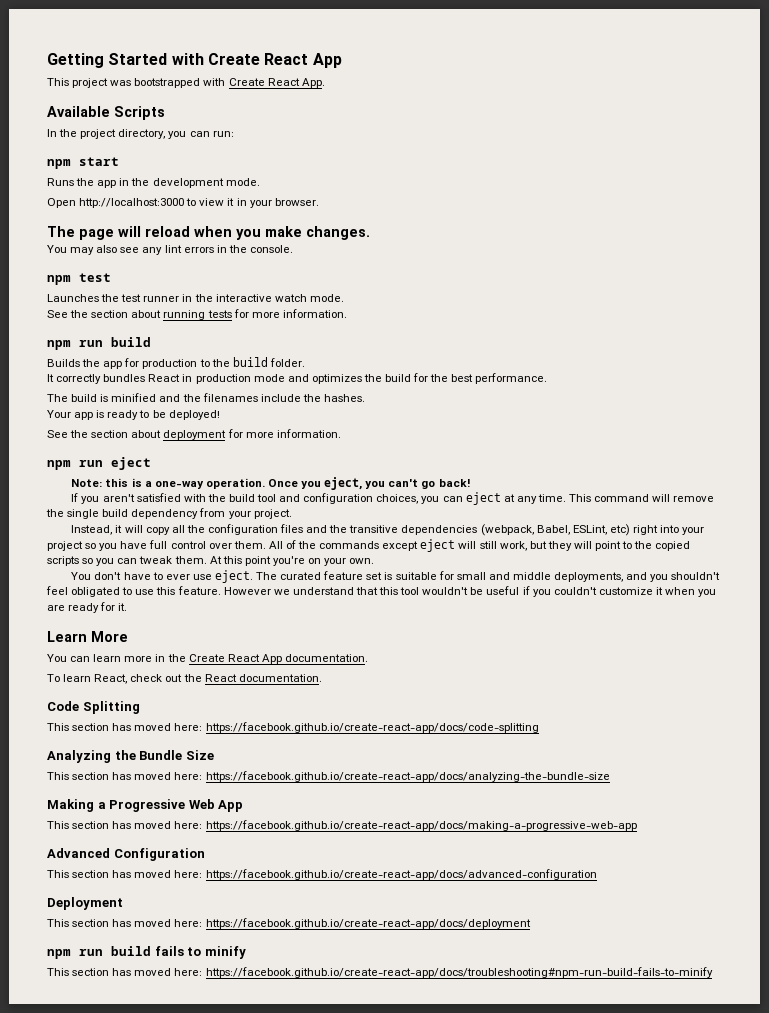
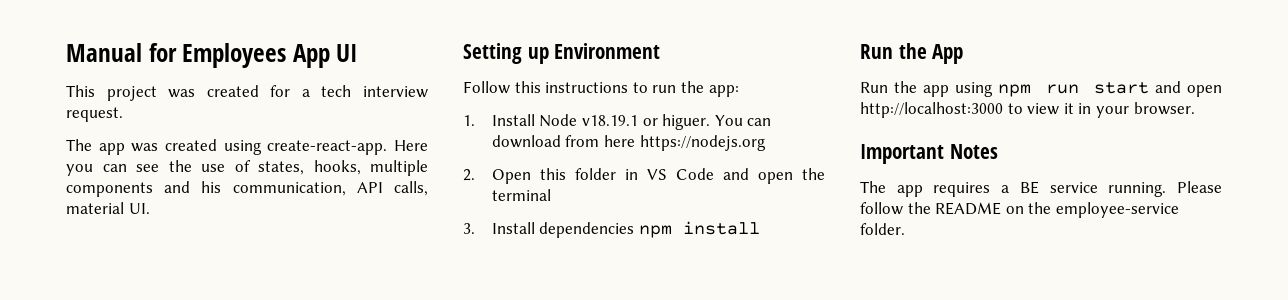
- Getting Started with Create React App
+ Manual for Employees App UI
- This project was bootstrapped with Create React App.
- Available Scripts
- In the project directory, you can run:
- npm start
- Runs the app in the development mode.
- Open http://localhost:3000 to view it in your browser.
+ This project was created for a tech interview request.
+ The app was created using create-react-app. Here you can see the use of states, hooks, multiple components and his communication, API calls, material UI.
+ Setting up Environment
+ Follow this instructions to run the app:
+ 1. Install Node v18.19.1 or higuer. You can download from here https://nodejs.org
+ 2. Open this folder in VS Code and open the terminal
+ 3. Install dependencies npm install
+ Run the App
+ Run the app using npm run start and open http://localhost:3000 to view it in your browser.
- The page will reload when you make changes.
- You may also see any lint errors in the console.
- npm test
- Launches the test runner in the interactive watch mode.
- See the section about running tests for more information.
- npm run build
- Builds the app for production to the build folder.
- It correctly bundles React in production mode and optimizes the build for the best performance.
- The build is minified and the filenames include the hashes.
- Your app is ready to be deployed!
- See the section about deployment for more information.
- npm run eject
- Note: this is a one-way operation. Once you eject, you can't go back!
- If you aren't satisfied with the build tool and configuration choices, you can eject at any time. This command will remove the single build dependency from your project.
- Instead, it will copy all the configuration files and the transitive dependencies (webpack, Babel, ESLint, etc) right into your project so you have full control over them. All of the commands except eject will still work, but they will point to the copied scripts so you can tweak them. At this point you're on your own.
- You don't have to ever use eject. The curated feature set is suitable for small and middle deployments, and you shouldn't feel obligated to use this feature. However we understand that this tool wouldn't be useful if you couldn't customize it when you are ready for it.
- Learn More
- You can learn more in the Create React App documentation.
- To learn React, check out the React documentation.
- Code Splitting
- This section has moved here: https://facebook.github.io/create-react-app/docs/code-splitting
- Analyzing the Bundle Size
- This section has moved here: https://facebook.github.io/create-react-app/docs/analyzing-the-bundle-size
- Making a Progressive Web App
- This section has moved here: https://facebook.github.io/create-react-app/docs/making-a-progressive-web-app
- Advanced Configuration
- This section has moved here: https://facebook.github.io/create-react-app/docs/advanced-configuration
- Deployment
- This section has moved here: https://facebook.github.io/create-react-app/docs/deployment
- npm run build fails to minify
- This section has moved here: https://facebook.github.io/create-react-app/docs/troubleshooting#npm-run-build-fails-to-minify
+ Important Notes
+ The app requires a BE service running. Please follow the README on the employee-service folder.

